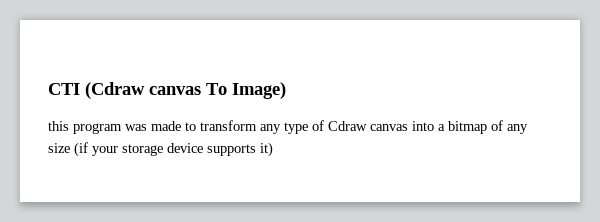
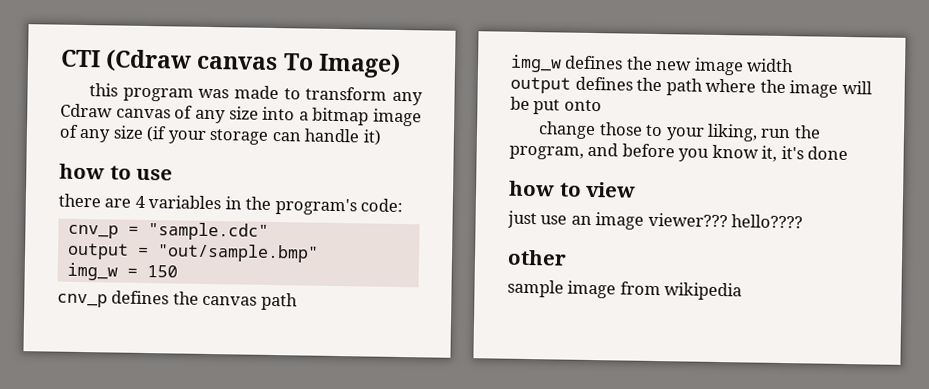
- this program was made to transform any type of Cdraw canvas into a bitmap of any size (if your storage device supports it)
+ this program was made to transform any Cdraw canvas of any size into a bitmap image of any size (if your storage can handle it)
+ how to use
+ there are 4 variables in the program's code:
+ cnv_p = "sample.cdc"
+ output = "out/sample.bmp"
+ img_w = 150
+ cnv_p defines the canvas path
+ img_w defines the new image width
+ output defines the path where the image will be put onto
+ change those to your liking, run the program, and before you know it, it's done
+ how to view
+ just use an image viewer??? hello????
+ other
+ sample image from wikipedia

